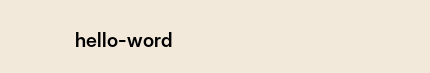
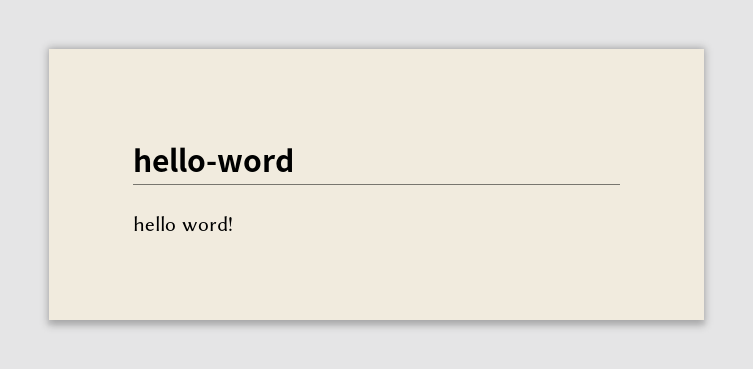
+ hello word!

